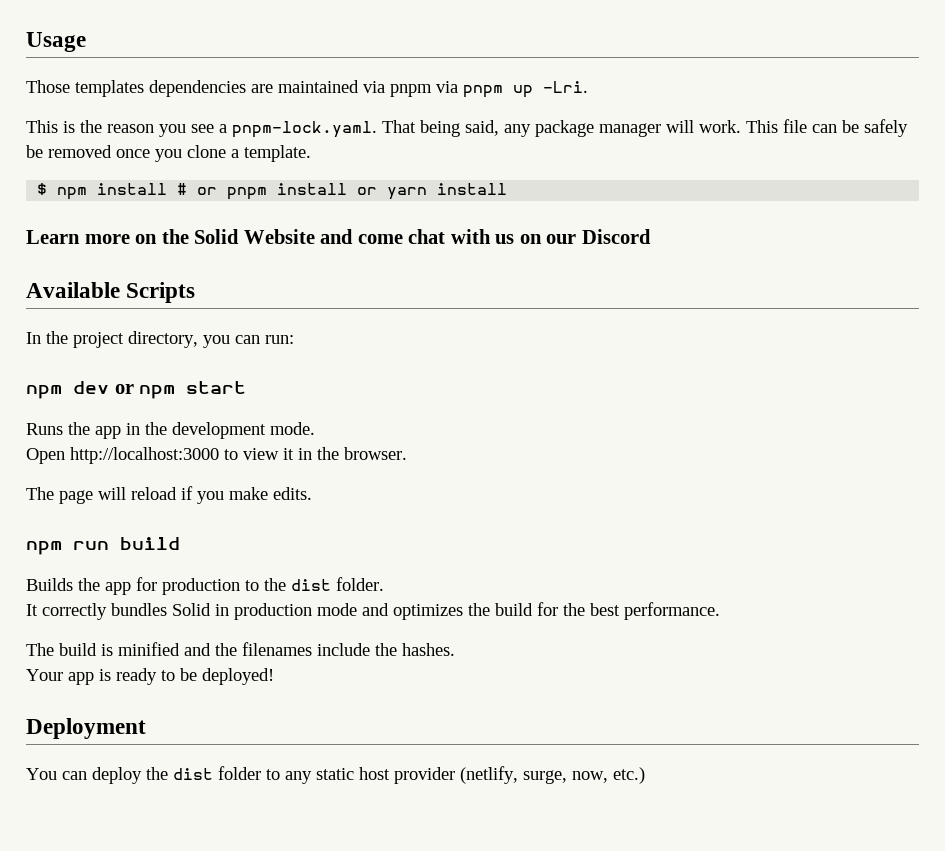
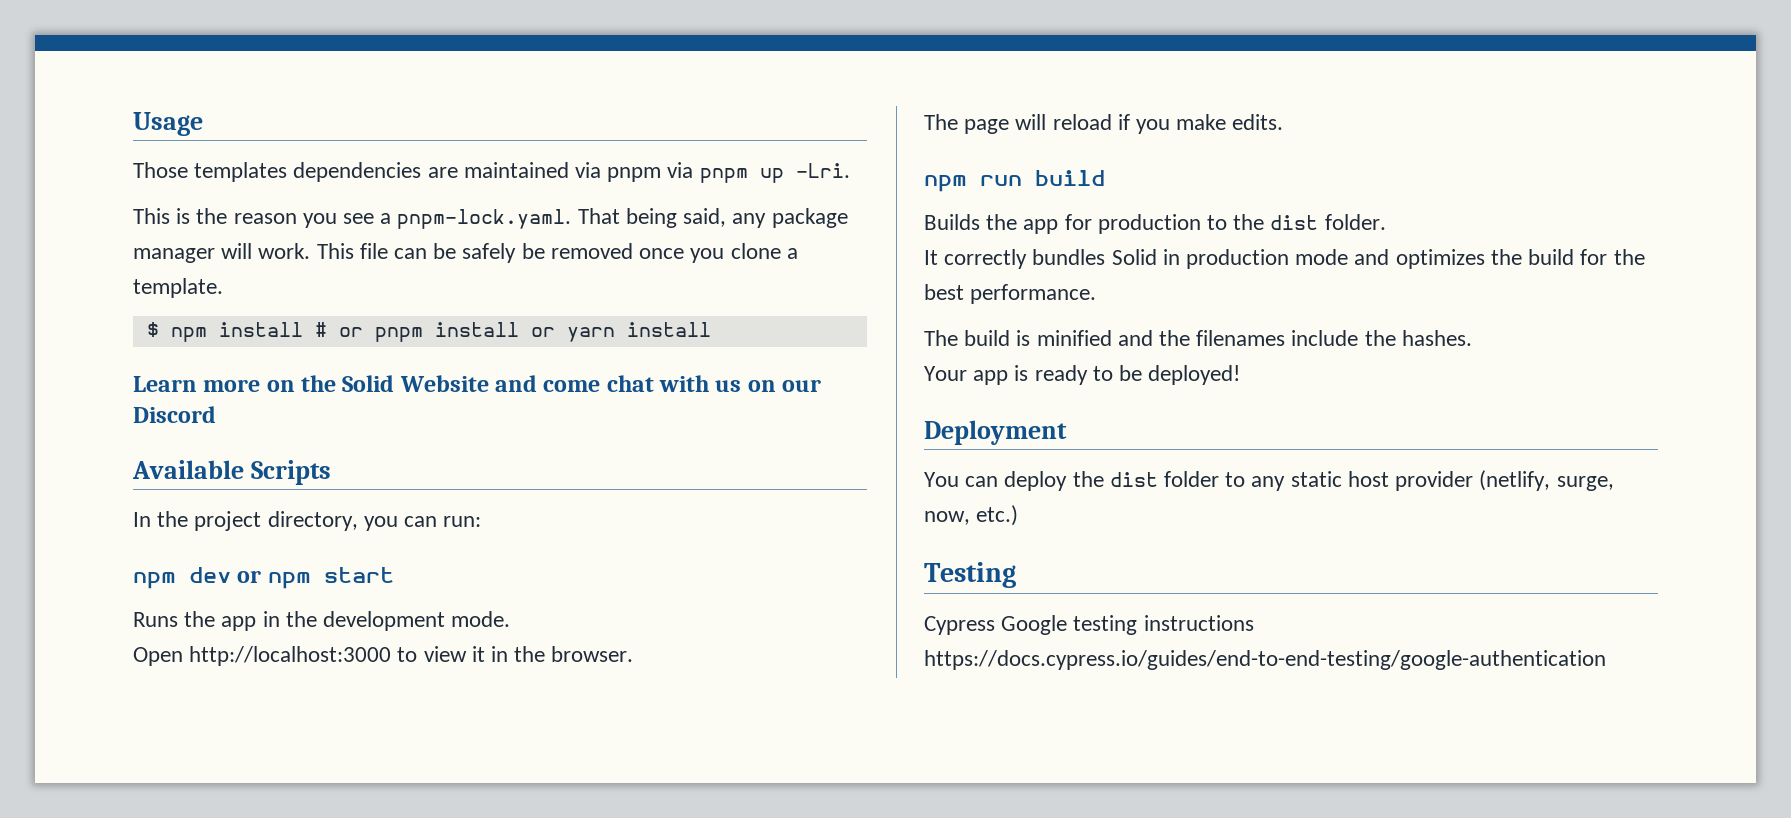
+ Testing
+ Cypress Google testing instructions https://docs.cypress.io/guides/end-to-end-testing/google-authentication

